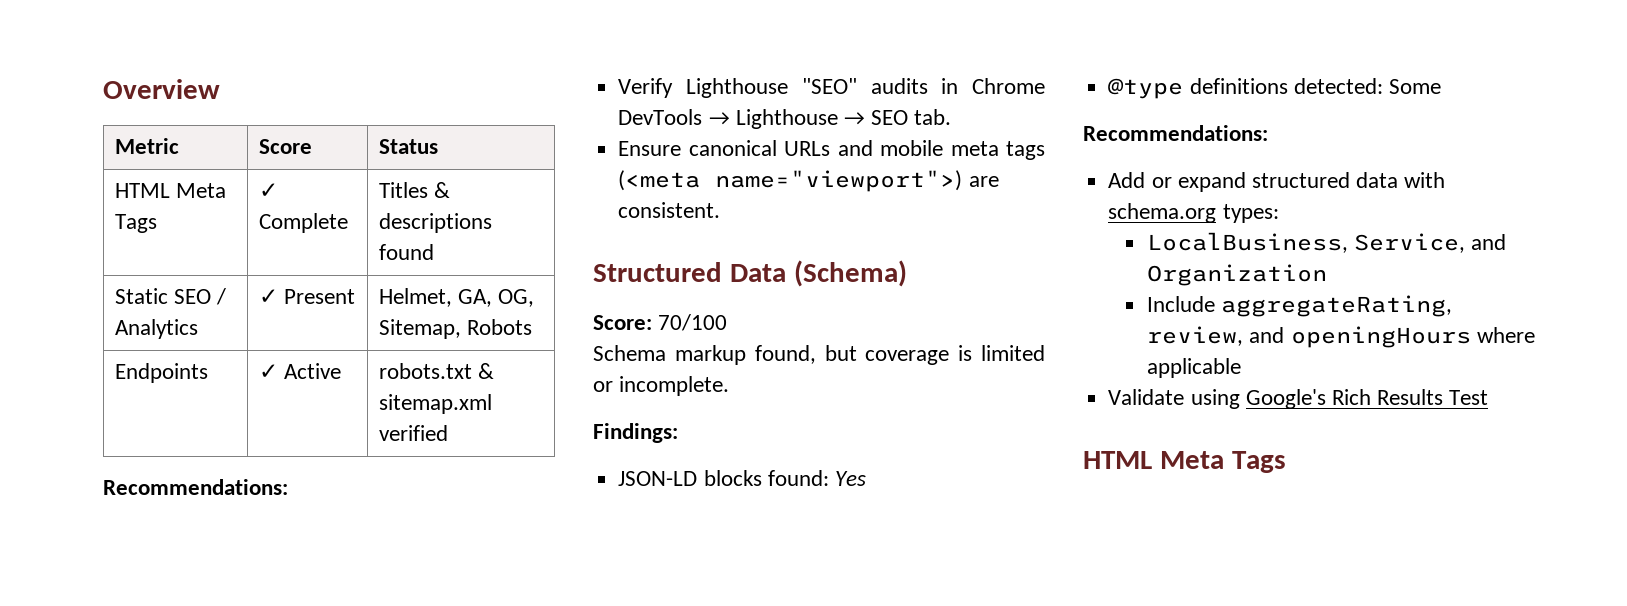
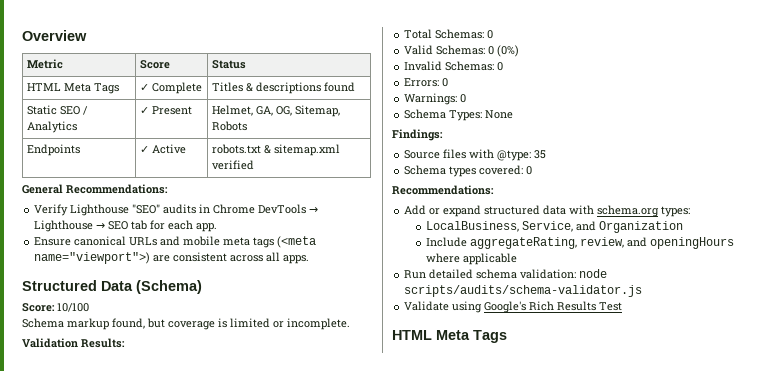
  Endpoints | ✓ Active | robots.txt & sitemap.xml verified
- Recommendations:
+ General Recommendations:
- Verify Lighthouse "SEO" audits in Chrome DevTools → Lighthouse → SEO tab.
+ Verify Lighthouse "SEO" audits in Chrome DevTools → Lighthouse → SEO tab for each app.
- Ensure canonical URLs and mobile meta tags (<meta name="viewport">) are consistent.
+ Ensure canonical URLs and mobile meta tags (<meta name="viewport">) are consistent across all apps.
- Score: 70/100
+ Score: 10/100
+ Validation Results:
+ Total Schemas: 0
+ Valid Schemas: 0 (0%)
+ Invalid Schemas: 0
+ Errors: 0
+ Warnings: 0
+ Schema Types: None
  Findings:
- JSON-LD blocks found: Yes
- @type definitions detected: Some
+ Source files with @type: 35
+ Schema types covered: 0
+ Run detailed schema validation: node scripts/audits/schema-validator.js

